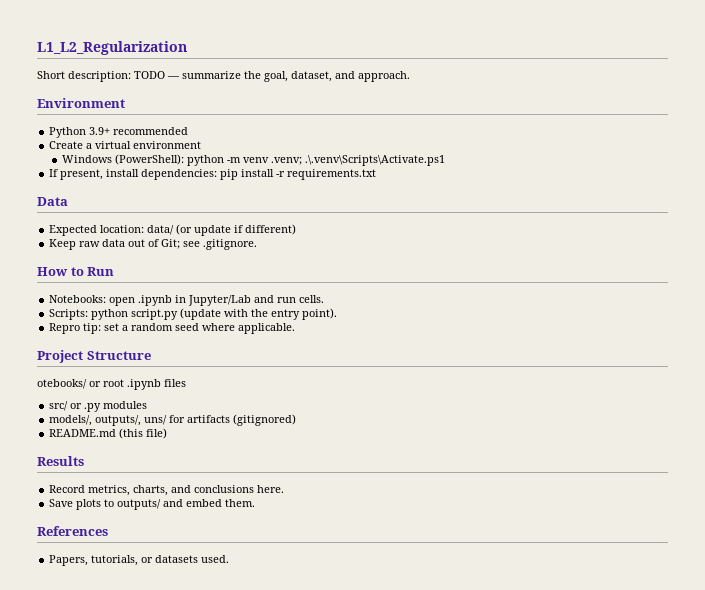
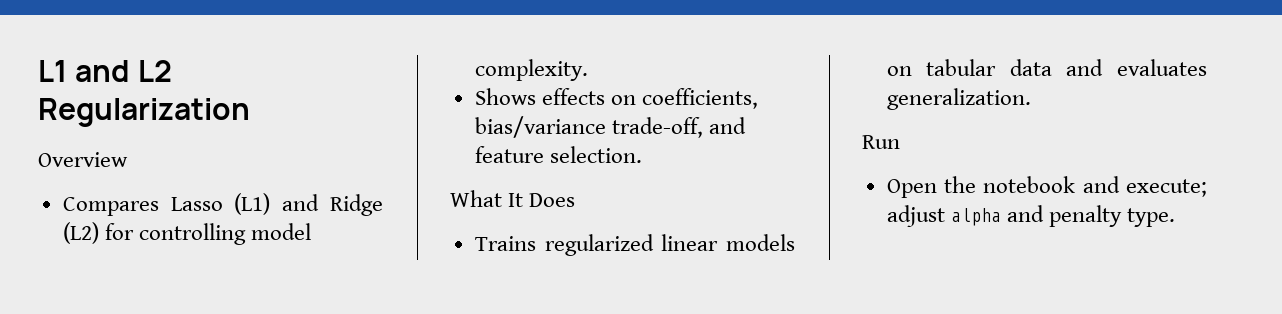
- L1_L2_Regularization
- Short description: TODO — summarize the goal, dataset, and approach.
- Environment
- Python 3.9+ recommended
- Create a virtual environment
- Windows (PowerShell): python -m venv .venv; .\.venv\Scripts\Activate.ps1
- If present, install dependencies: pip install -r requirements.txt
- Data
- Expected location: data/ (or update if different)
- Keep raw data out of Git; see .gitignore.
- How to Run
- Notebooks: open .ipynb in Jupyter/Lab and run cells.
- Scripts: python script.py (update with the entry point).
- Repro tip: set a random seed where applicable.
- Project Structure
- otebooks/ or root .ipynb files
- src/ or .py modules
- models/, outputs/, uns/ for artifacts (gitignored)
- README.md (this file)
- Results
- Record metrics, charts, and conclusions here.
- Save plots to outputs/ and embed them.
- References
- Papers, tutorials, or datasets used.
+ L1 and L2 Regularization
+ Overview
+ Compares Lasso (L1) and Ridge (L2) for controlling model complexity.
+ Shows effects on coefficients, bias/variance trade‑off, and feature selection.
+ What It Does
+ Trains regularized linear models on tabular data and evaluates generalization.
+ Run
+ Open the notebook and execute; adjust alpha and penalty type.

